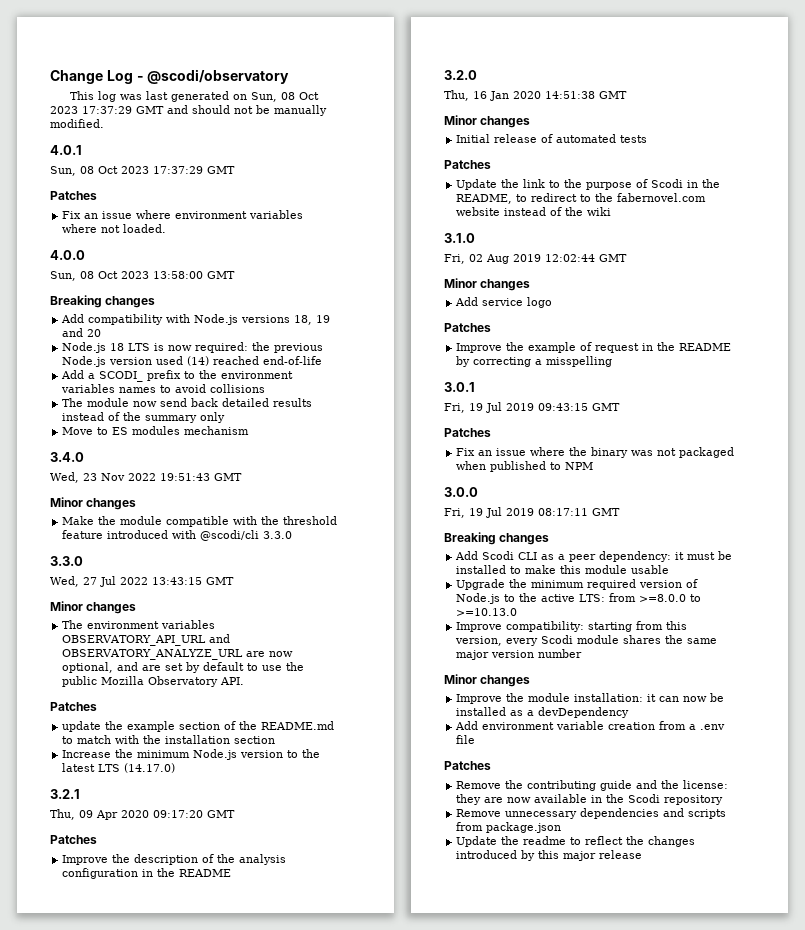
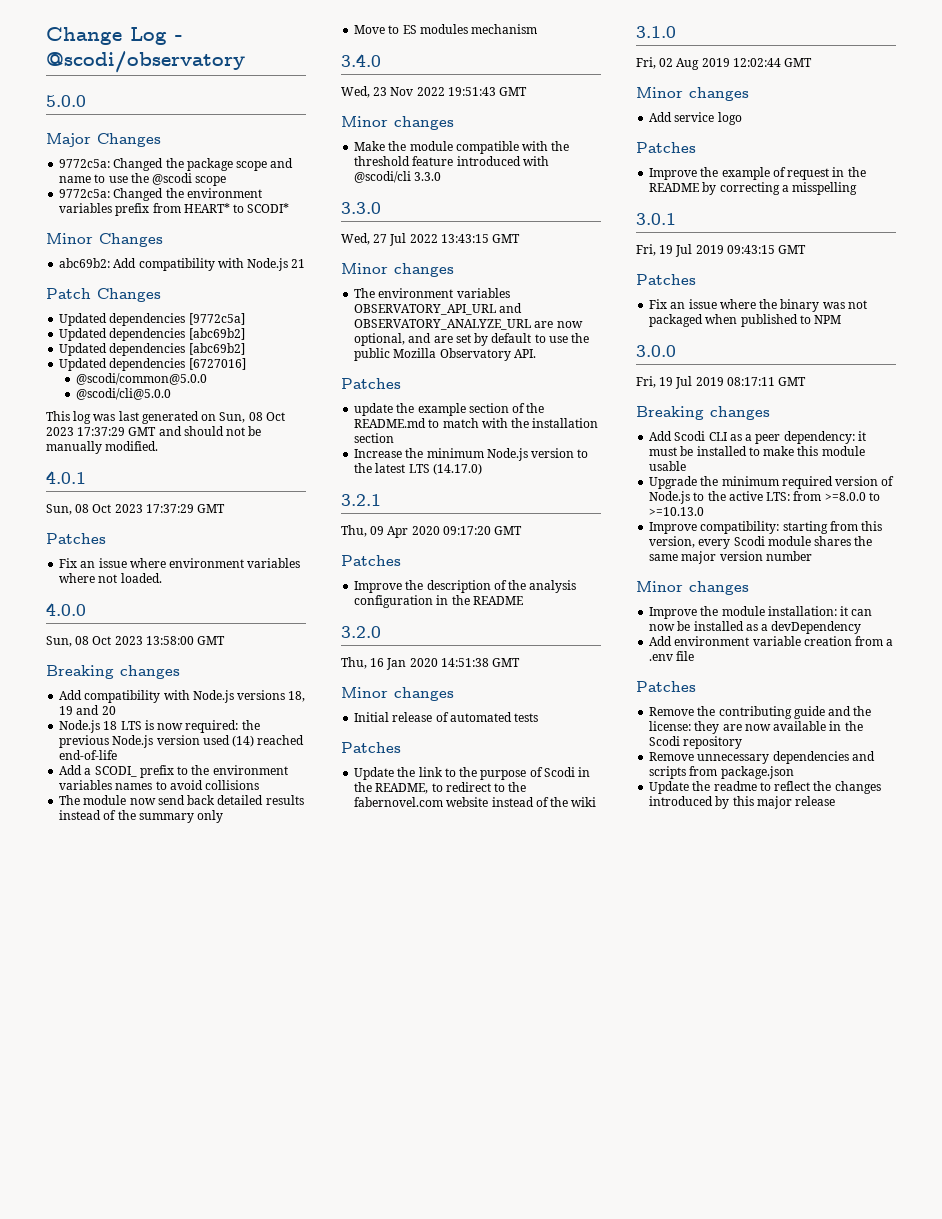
+ 5.0.0
+ Major Changes
+ 9772c5a: Changed the package scope and name to use the @scodi scope
+ 9772c5a: Changed the environment variables prefix from HEART* to SCODI*
+ Minor Changes
+ abc69b2: Add compatibility with Node.js 21
+ Patch Changes
+ Updated dependencies [9772c5a]
+ Updated dependencies [abc69b2]
+ Updated dependencies [abc69b2]
+ Updated dependencies [6727016]
+ @scodi/common@5.0.0
+ @scodi/cli@5.0.0

